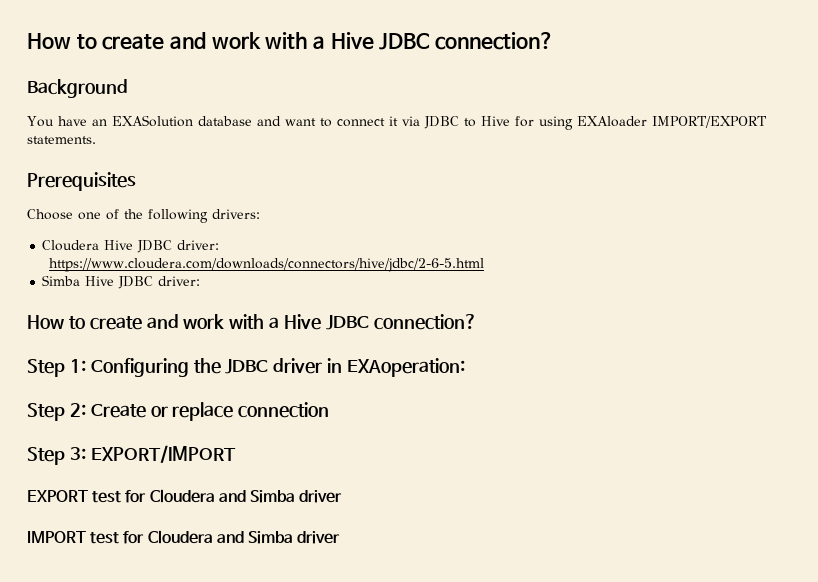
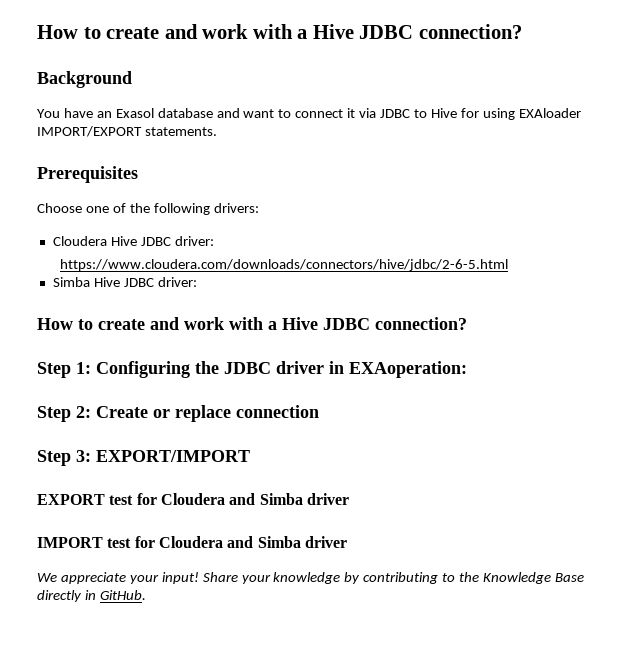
- You have an EXASolution database and want to connect it via JDBC to Hive for using EXAloader IMPORT/EXPORT statements.
+ You have an Exasol database and want to connect it via JDBC to Hive for using EXAloader IMPORT/EXPORT statements.
+ We appreciate your input! Share your knowledge by contributing to the Knowledge Base directly in GitHub.

